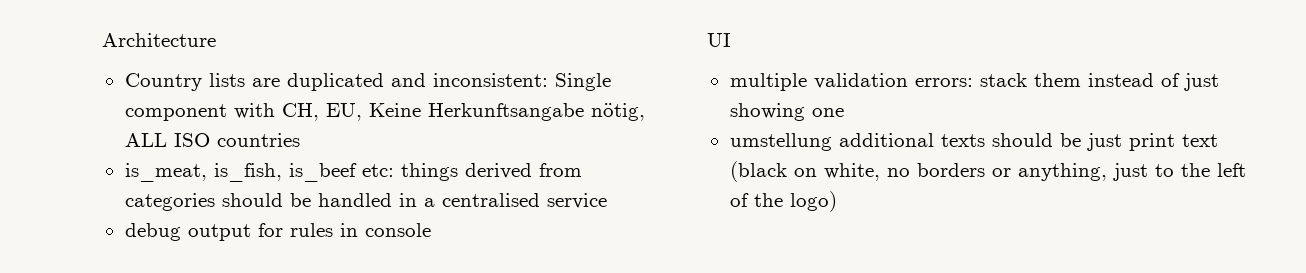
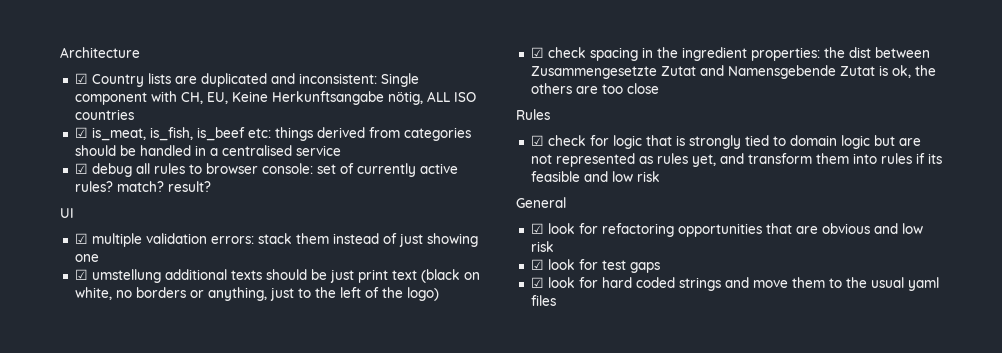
- Country lists are duplicated and inconsistent: Single component with CH, EU, Keine Herkunftsangabe nötig, ALL ISO countries
+ ☑ Country lists are duplicated and inconsistent: Single component with CH, EU, Keine Herkunftsangabe nötig, ALL ISO countries
- is_meat, is_fish, is_beef etc: things derived from categories should be handled in a centralised service
+ ☑ is_meat, is_fish, is_beef etc: things derived from categories should be handled in a centralised service
- debug output for rules in console
+ ☑ debug all rules to browser console: set of currently active rules? match? result?
- multiple validation errors: stack them instead of just showing one
+ ☑ multiple validation errors: stack them instead of just showing one
- umstellung additional texts should be just print text (black on white, no borders or anything, just to the left of the logo)
+ ☑ umstellung additional texts should be just print text (black on white, no borders or anything, just to the left of the logo)
+ ☑ check spacing in the ingredient properties: the dist between Zusammengesetzte Zutat and Namensgebende Zutat is ok, the others are too close
+ Rules
+ ☑ check for logic that is strongly tied to domain logic but are not represented as rules yet, and transform them into rules if its feasible and low risk
+ General
+ ☑ look for refactoring opportunities that are obvious and low risk
+ ☑ look for test gaps
+ ☑ look for hard coded strings and move them to the usual yaml files

